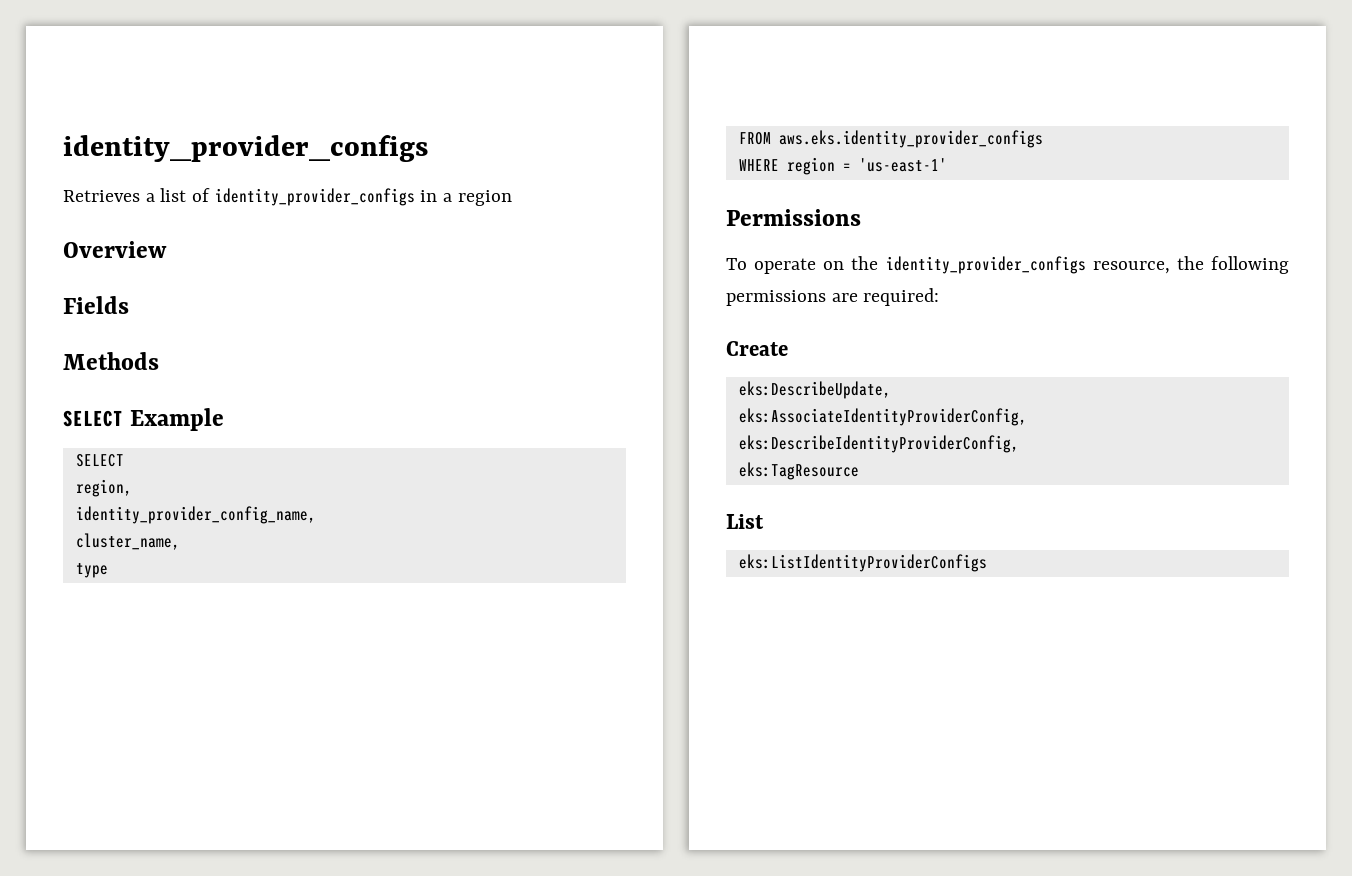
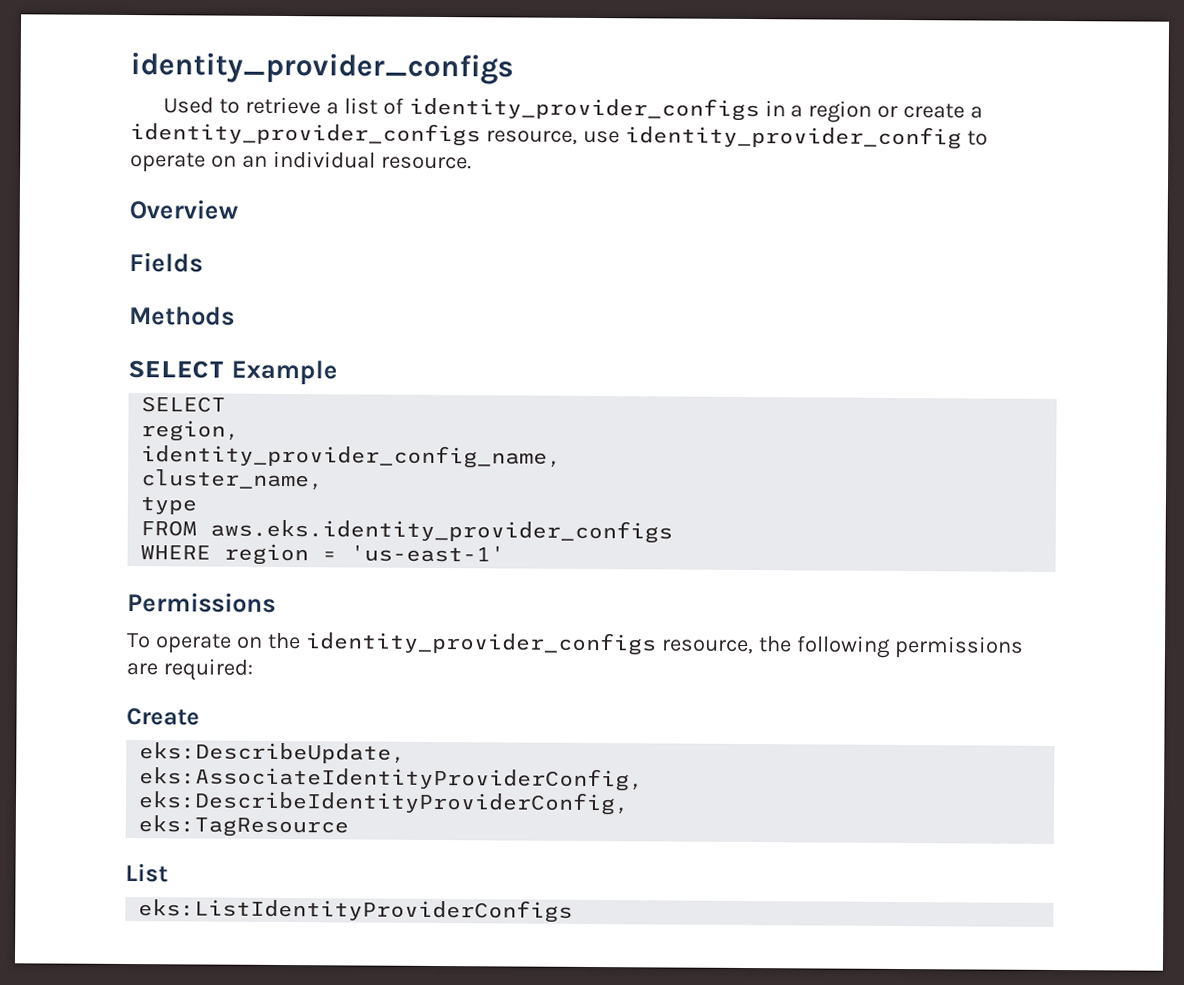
- Retrieves a list of identity_provider_configs in a region
+ Used to retrieve a list of identity_provider_configs in a region or create a identity_provider_configs resource, use identity_provider_config to operate on an individual resource.

